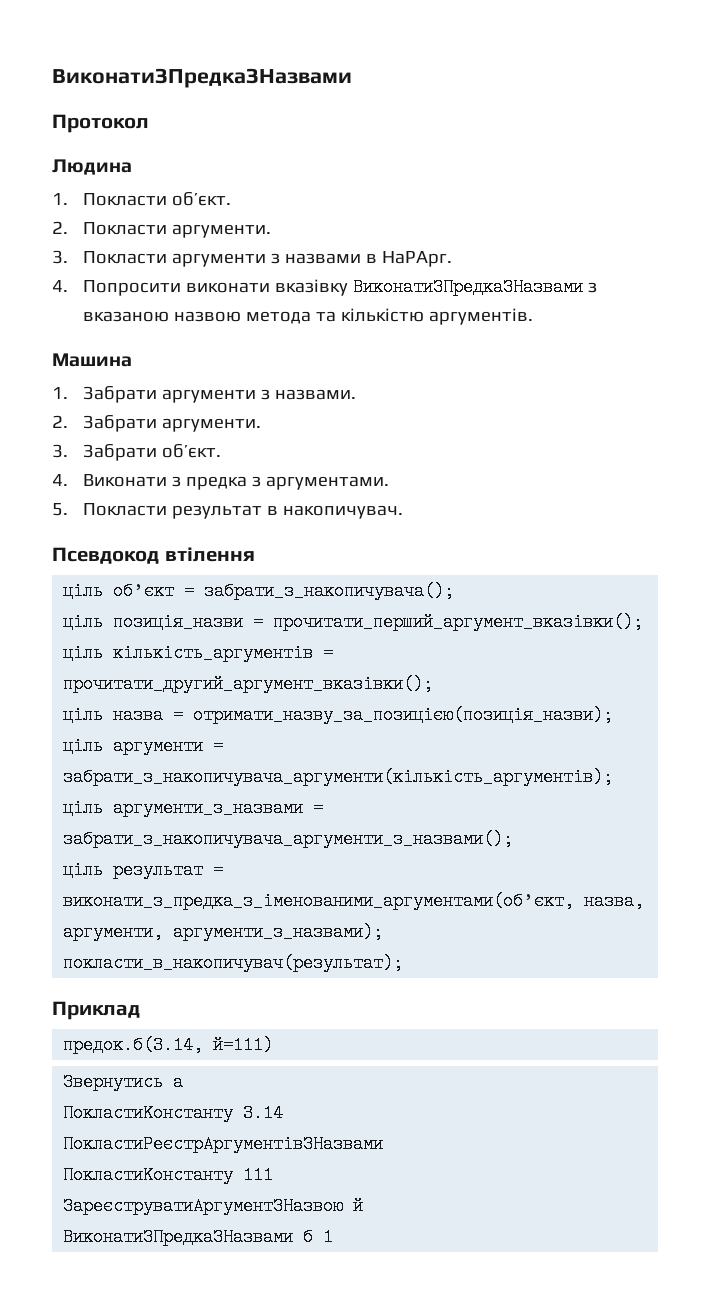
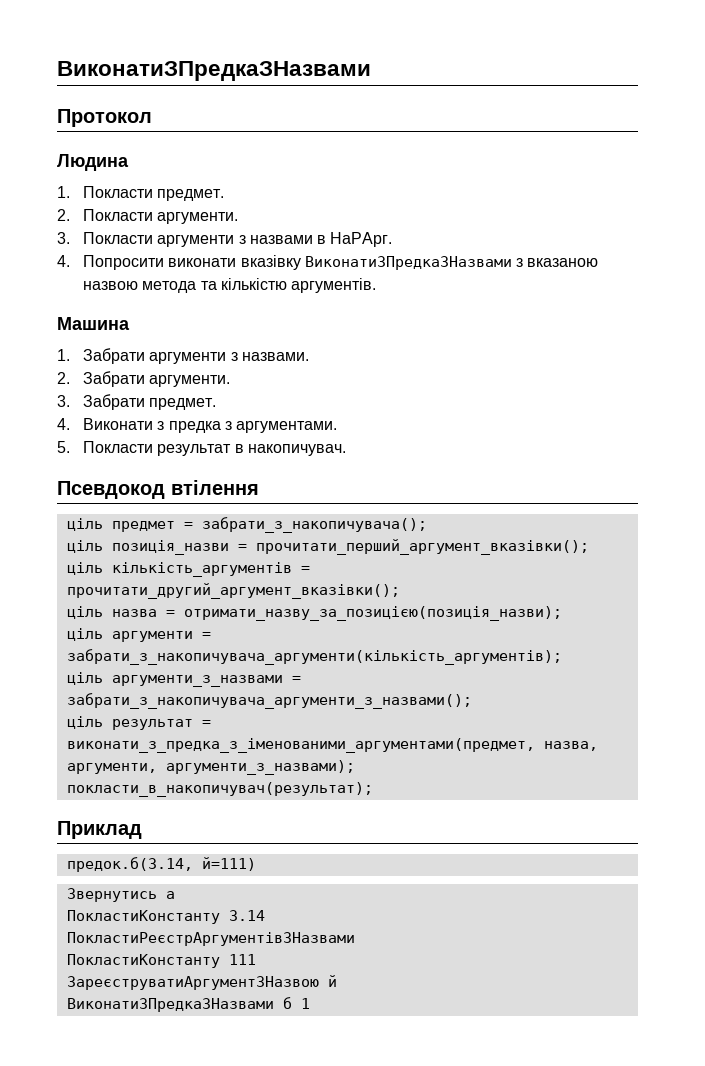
- 1. Покласти обʼєкт.
+ 1. Покласти предмет.
- 3. Забрати обʼєкт.
+ 3. Забрати предмет.
- ціль обʼєкт = забрати_з_накопичувача();
+ ціль предмет = забрати_з_накопичувача();
- ціль результат = виконати_з_предка_з_іменованими_аргументами(обʼєкт, назва, аргументи, аргументи_з_назвами);
+ ціль результат = виконати_з_предка_з_іменованими_аргументами(предмет, назва, аргументи, аргументи_з_назвами);

